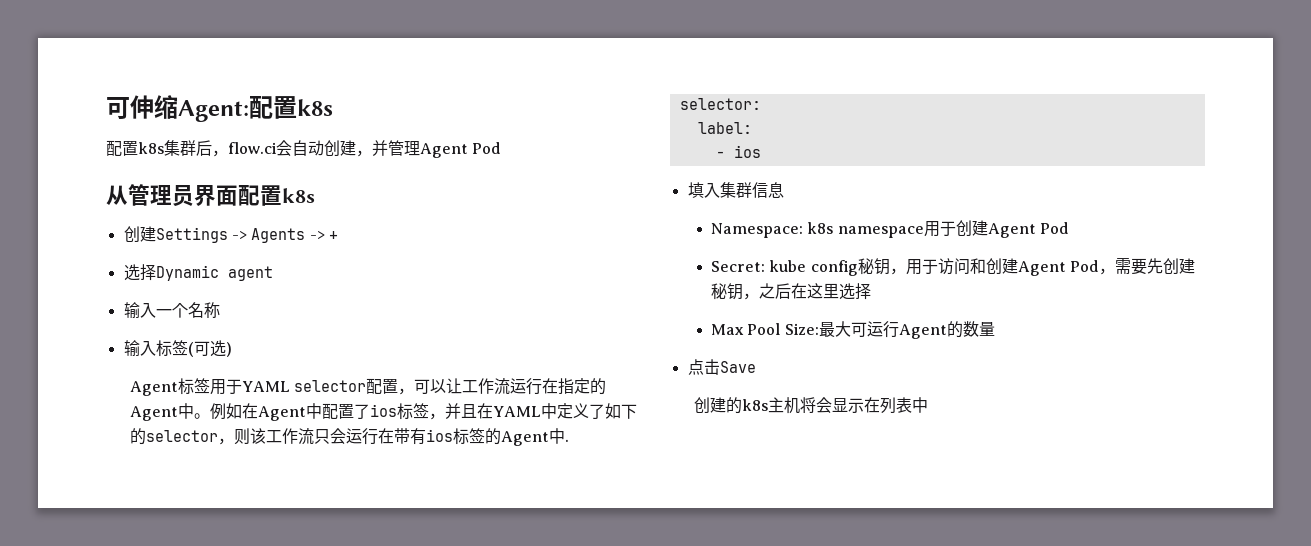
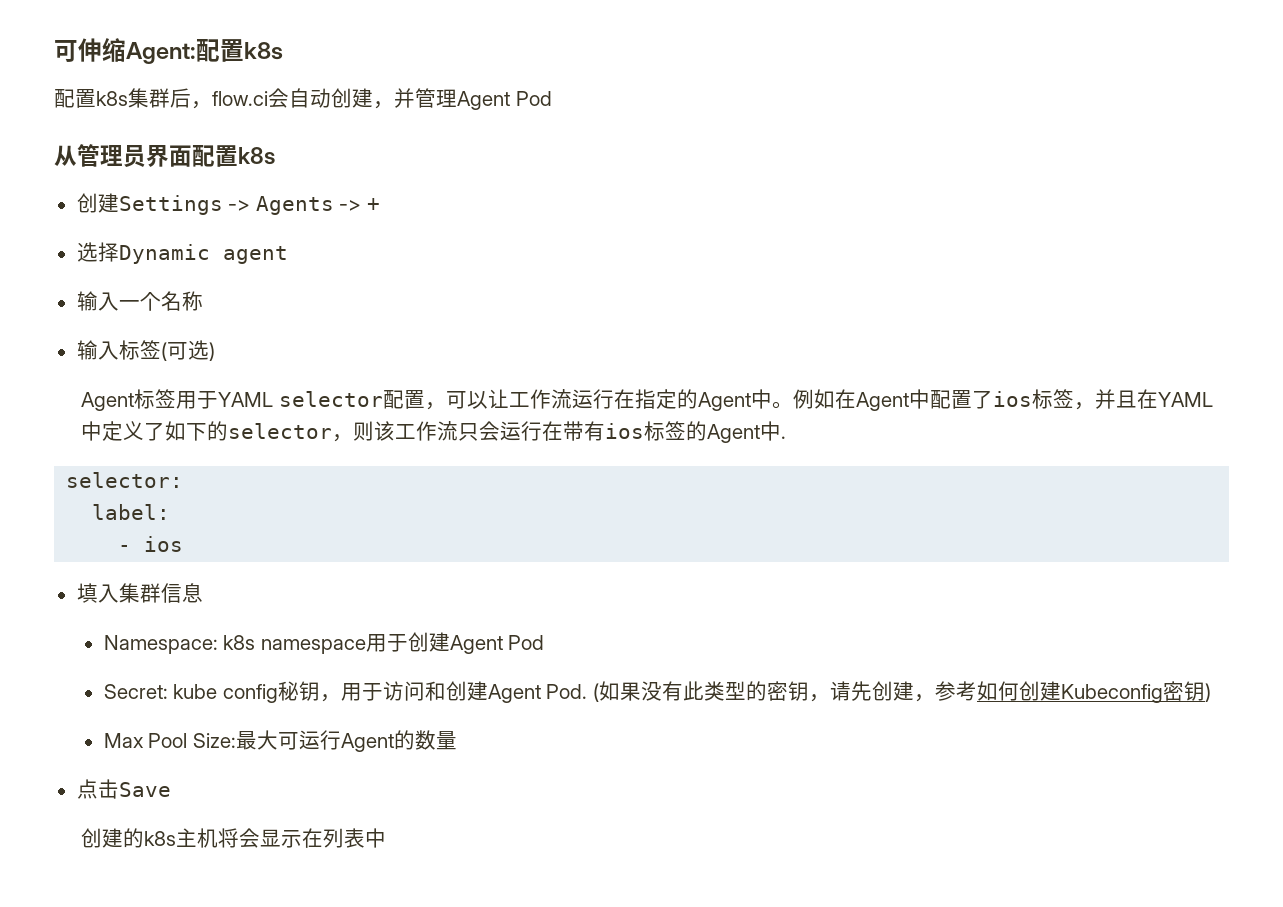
- Secret: kube config秘钥，用于访问和创建Agent Pod，需要先创建秘钥，之后在这里选择
+ Secret: kube config秘钥，用于访问和创建Agent Pod. (如果没有此类型的密钥，请先创建，参考如何创建Kubeconfig密钥)

